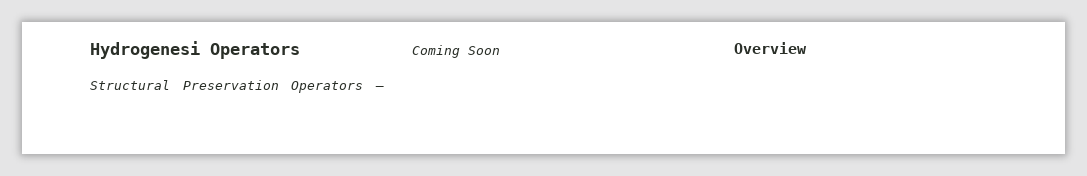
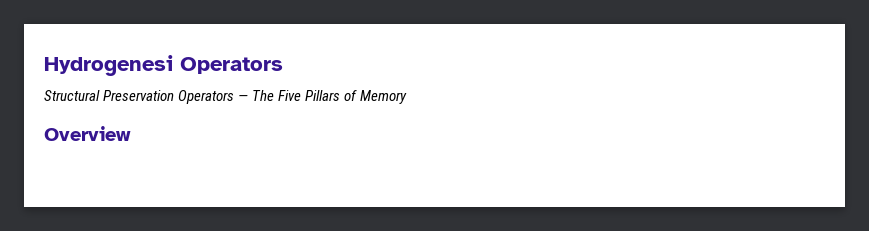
- Structural Preservation Operators — Coming Soon
+ Structural Preservation Operators — The Five Pillars of Memory

